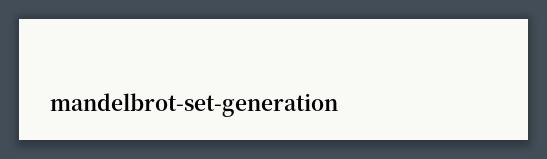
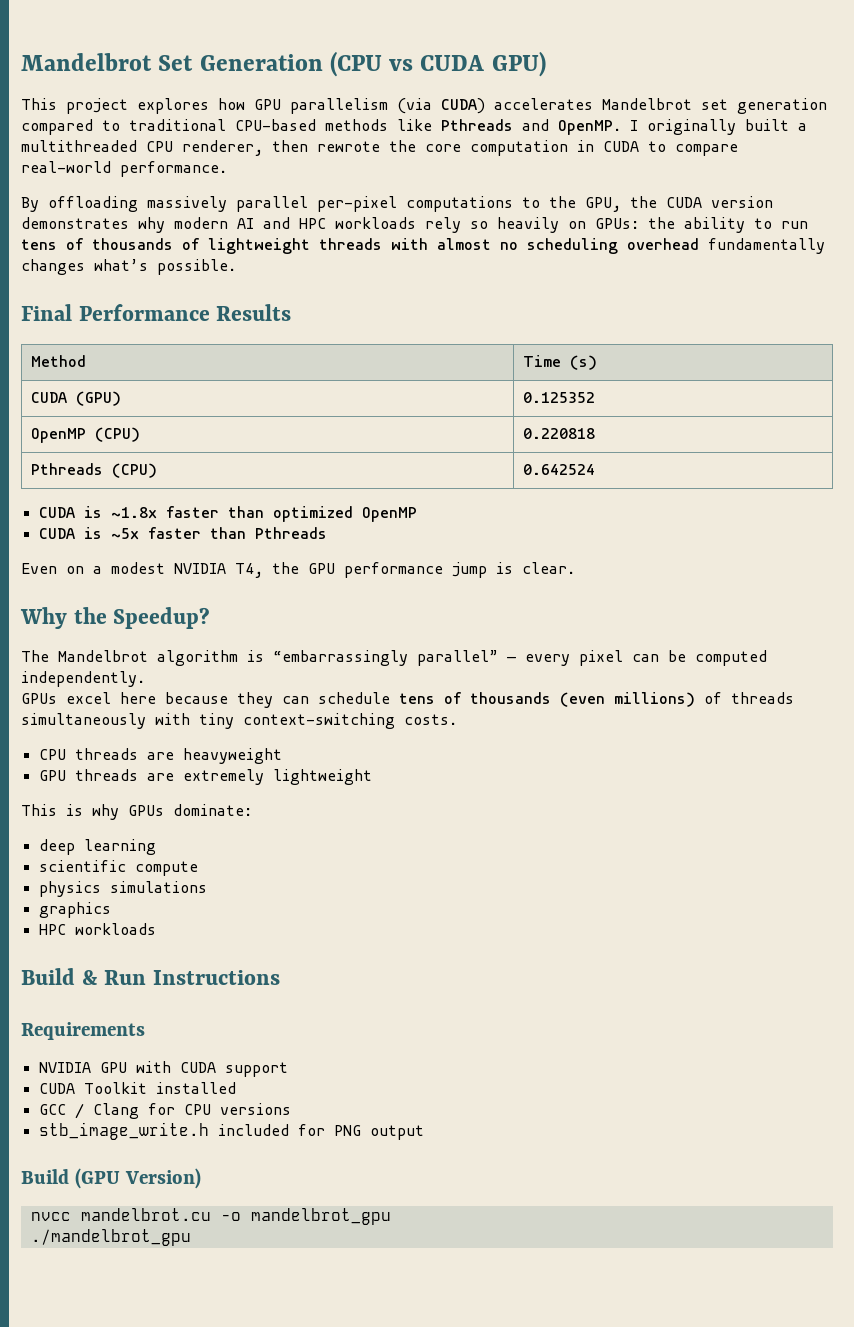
- mandelbrot-set-generation
+ Mandelbrot Set Generation (CPU vs CUDA GPU)
+ This project explores how GPU parallelism (via CUDA) accelerates Mandelbrot set generation compared to traditional CPU-based methods like Pthreads and OpenMP. I originally built a multithreaded CPU renderer, then rewrote the core computation in CUDA to compare real-world performance.
+ By offloading massively parallel per-pixel computations to the GPU, the CUDA version demonstrates why modern AI and HPC workloads rely so heavily on GPUs: the ability to run tens of thousands of lightweight threads with almost no scheduling overhead fundamentally changes what’s possible.
+ Final Performance Results
+ Method | Time (s)
+ CUDA (GPU) | 0.125352
+ OpenMP (CPU) | 0.220818
+ Pthreads (CPU) | 0.642524
+ CUDA is ~1.8× faster than optimized OpenMP
+ CUDA is ~5× faster than Pthreads
+ Even on a modest NVIDIA T4, the GPU performance jump is clear.
+ Why the Speedup?
+ The Mandelbrot algorithm is “embarrassingly parallel” — every pixel can be computed independently.
+ GPUs excel here because they can schedule tens of thousands (even millions) of threads simultaneously with tiny context-switching costs.
+ CPU threads are heavyweight
+ GPU threads are extremely lightweight
+ This is why GPUs dominate:
+ deep learning
+ scientific compute
+ physics simulations
+ graphics
+ HPC workloads
+ Build & Run Instructions
+ Requirements
+ NVIDIA GPU with CUDA support
+ CUDA Toolkit installed
+ GCC / Clang for CPU versions
+ stb_image_write.h included for PNG output
+ Build (GPU Version)
+ nvcc mandelbrot.cu -o mandelbrot_gpu
+ ./mandelbrot_gpu

